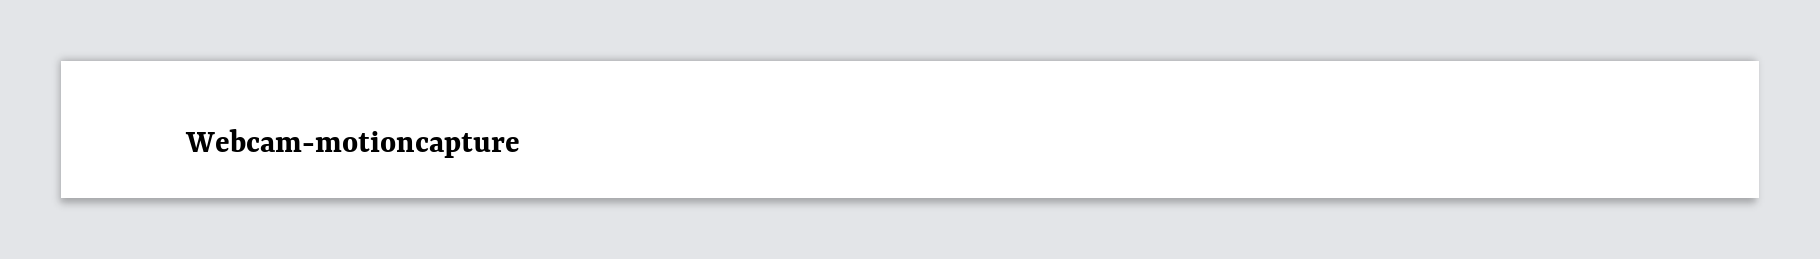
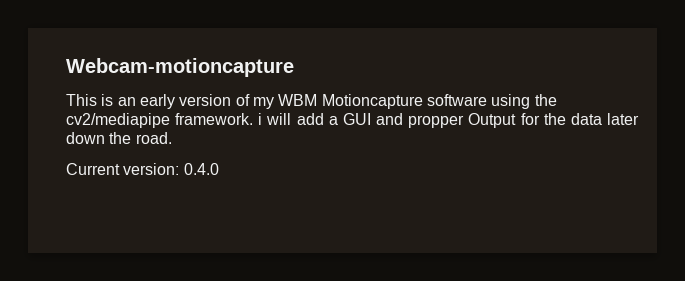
+ This is an early version of my WBM Motioncapture software using the cv2/mediapipe framework. i will add a GUI and propper Output for the data later down the road.
+ Current version: 0.4.0

